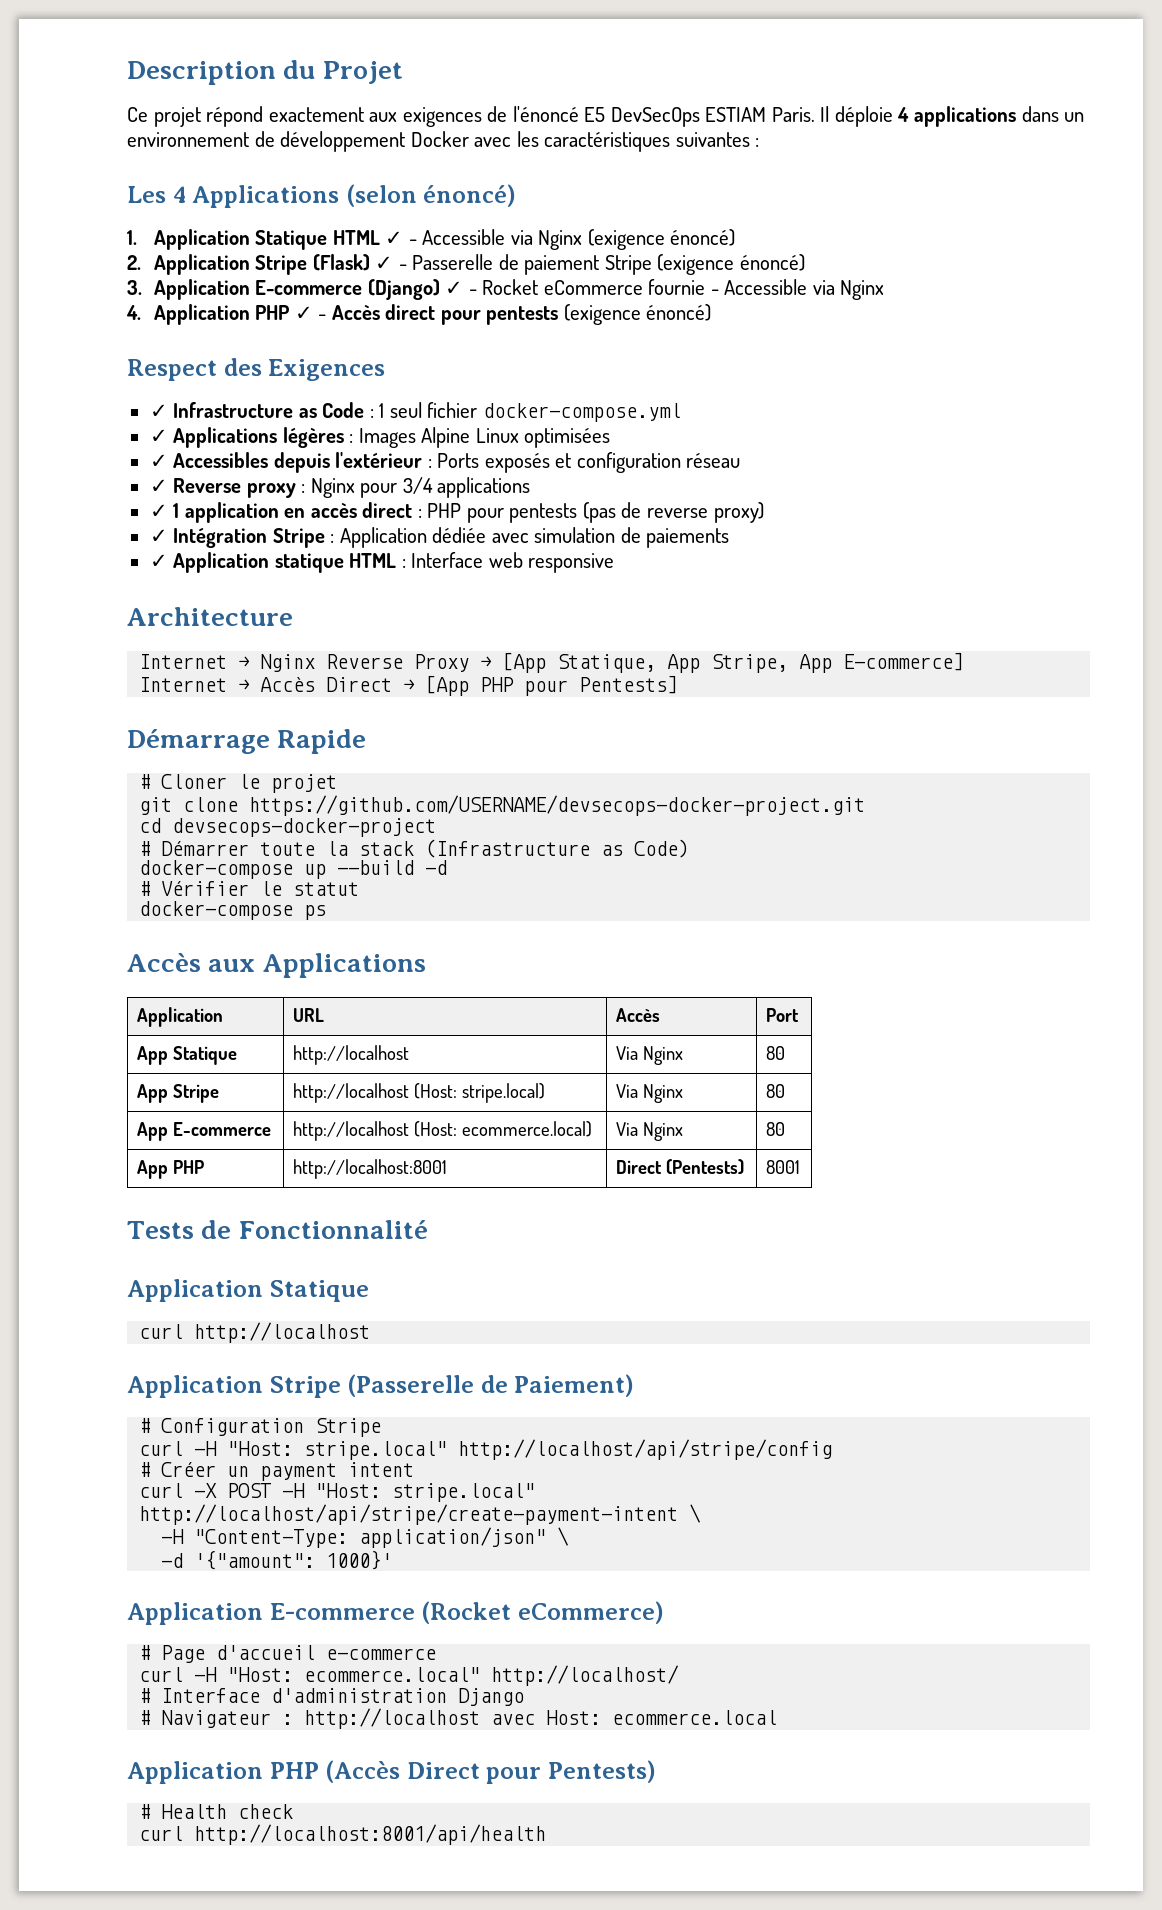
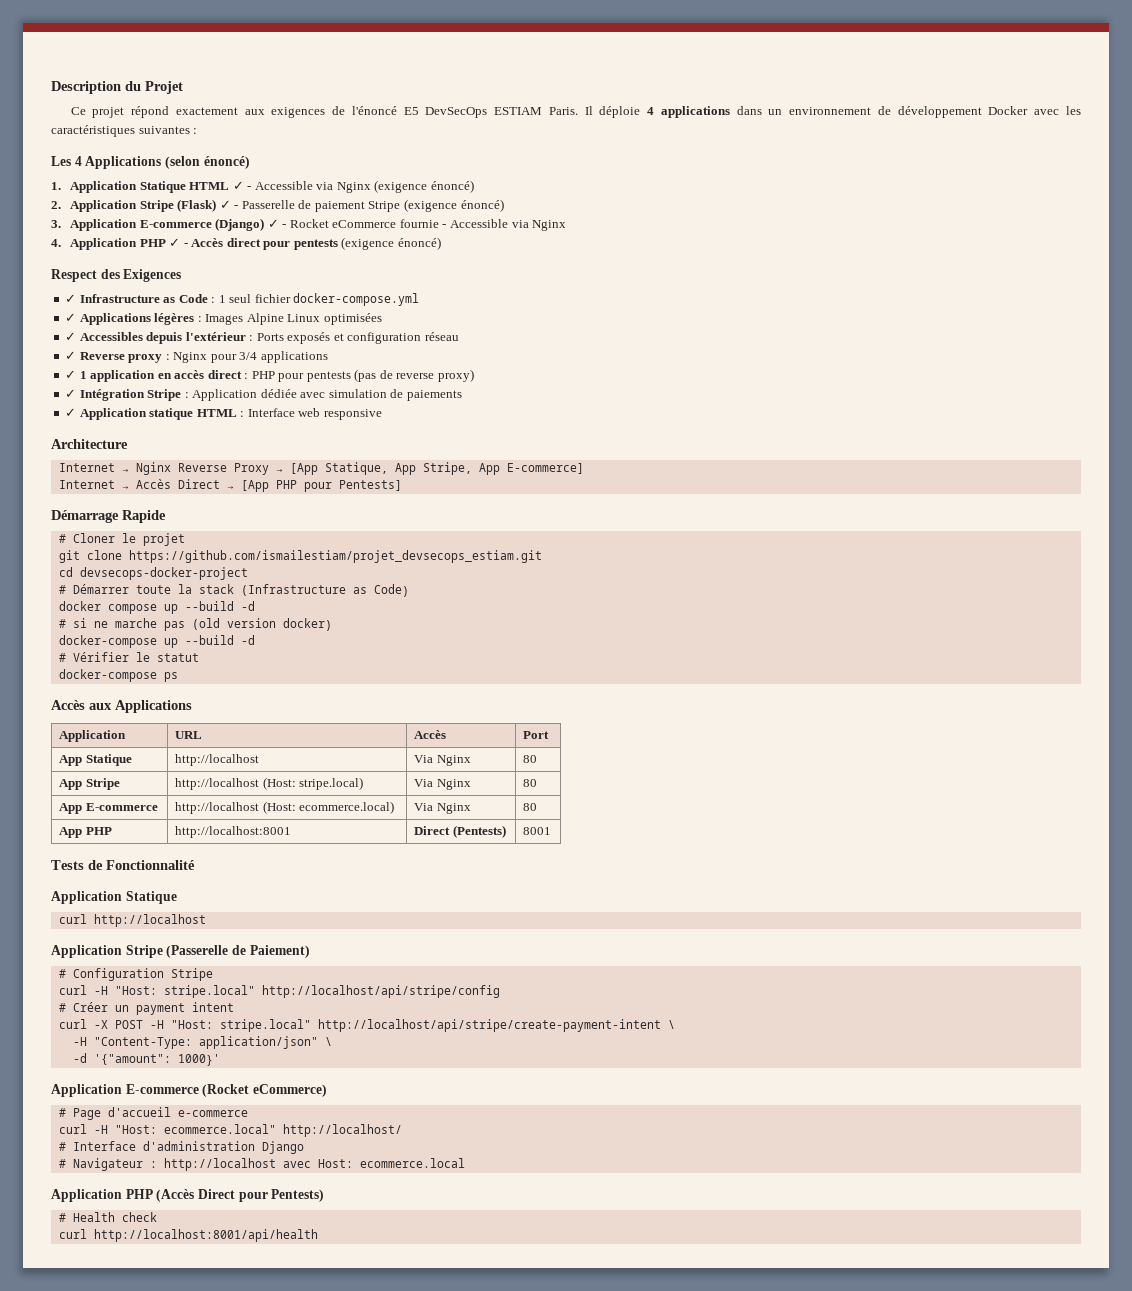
- git clone https://github.com/USERNAME/devsecops-docker-project.git
+ git clone https://github.com/ismailestiam/projet_devsecops_estiam.git
+ docker compose up --build -d
+ # si ne marche pas (old version docker)

